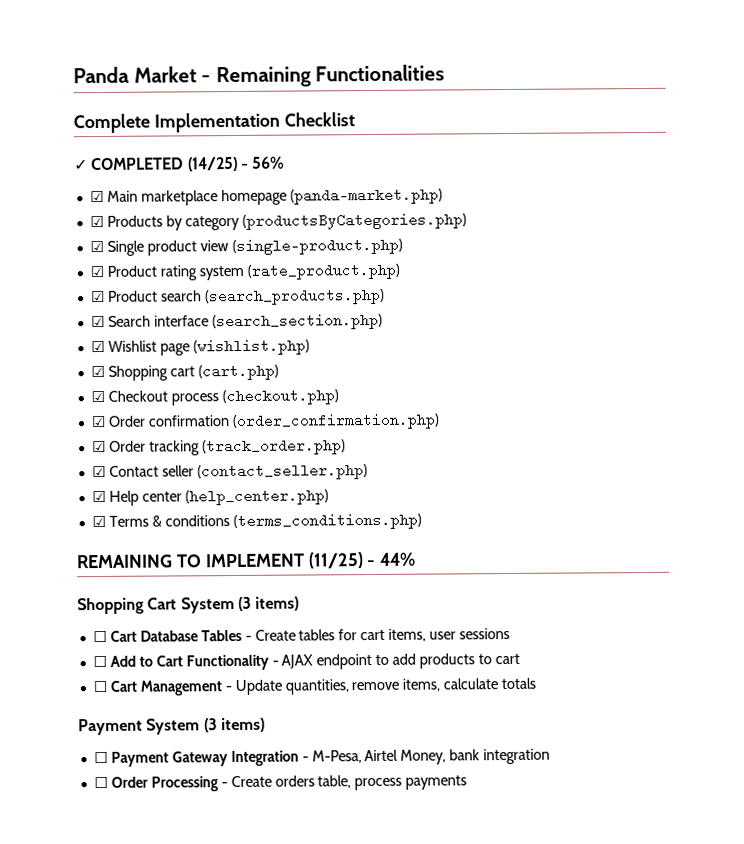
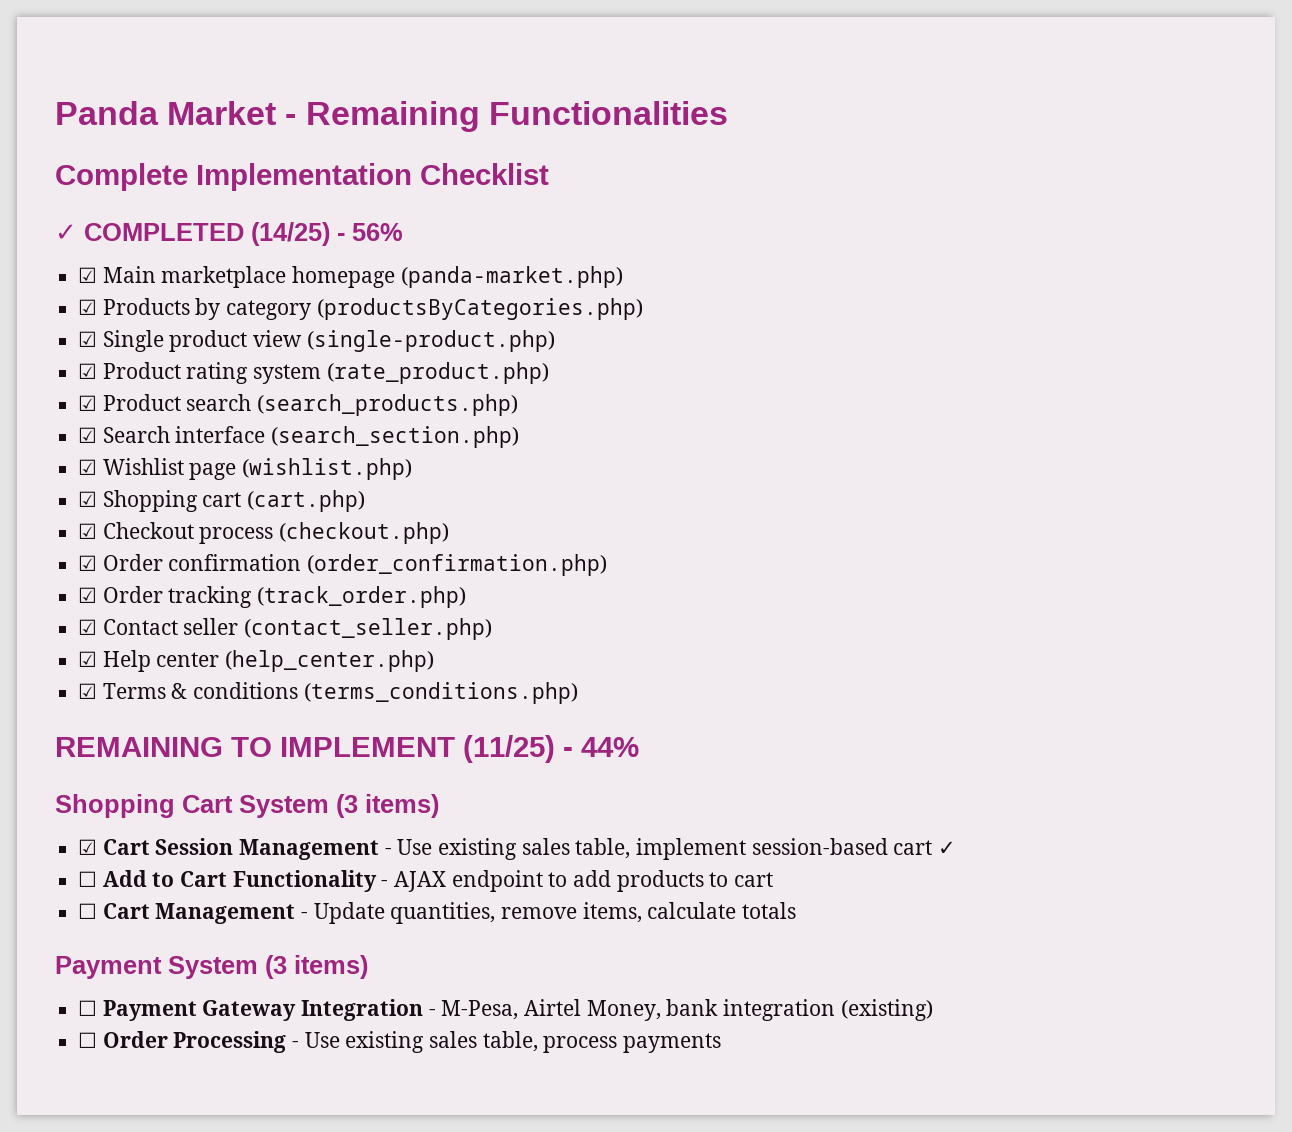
- ☐ Cart Database Tables - Create tables for cart items, user sessions
+ ☑ Cart Session Management - Use existing sales table, implement session-based cart ✓
- ☐ Payment Gateway Integration - M-Pesa, Airtel Money, bank integration
+ ☐ Payment Gateway Integration - M-Pesa, Airtel Money, bank integration (existing)
- ☐ Order Processing - Create orders table, process payments
+ ☐ Order Processing - Use existing sales table, process payments

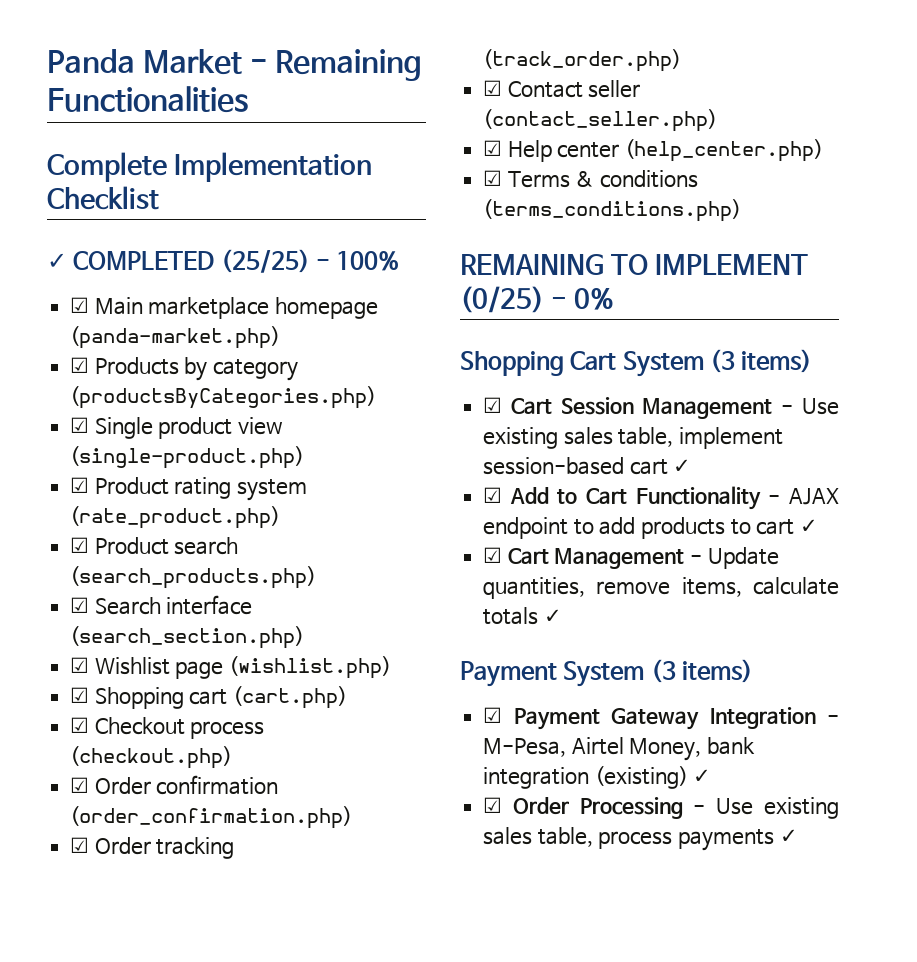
- ✓ COMPLETED (14/25) - 56%
+ ✓ COMPLETED (25/25) - 100%
- REMAINING TO IMPLEMENT (11/25) - 44%
+ REMAINING TO IMPLEMENT (0/25) - 0%
- ☐ Add to Cart Functionality - AJAX endpoint to add products to cart
- ☐ Cart Management - Update quantities, remove items, calculate totals
+ ☑ Add to Cart Functionality - AJAX endpoint to add products to cart ✓
+ ☑ Cart Management - Update quantities, remove items, calculate totals ✓
- ☐ Payment Gateway Integration - M-Pesa, Airtel Money, bank integration (existing)
- ☐ Order Processing - Use existing sales table, process payments
+ ☑ Payment Gateway Integration - M-Pesa, Airtel Money, bank integration (existing) ✓
+ ☑ Order Processing - Use existing sales table, process payments ✓

